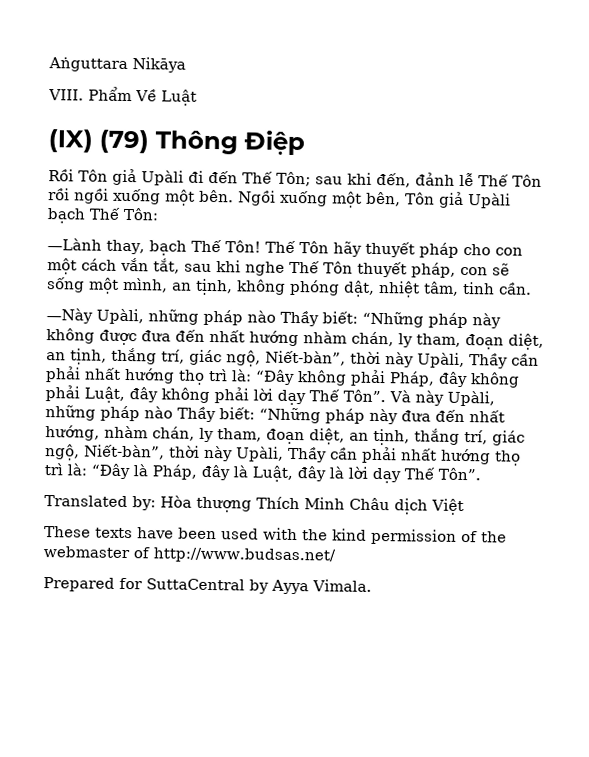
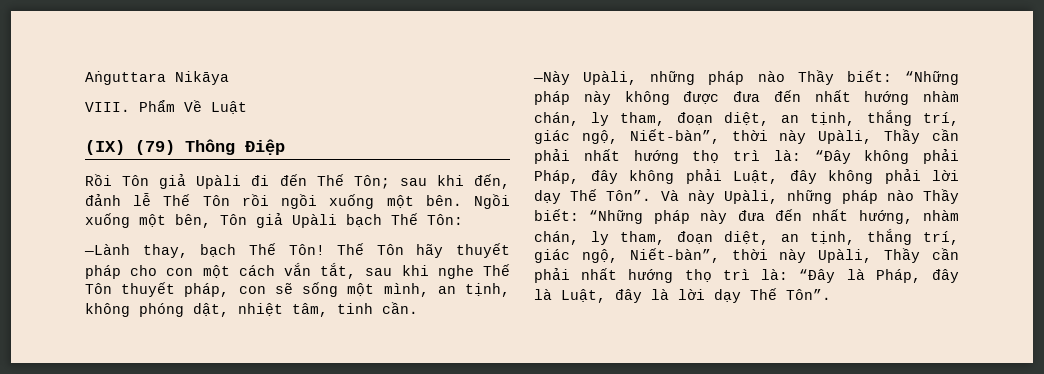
- Translated by: Hòa thượng Thích Minh Châu dịch Việt
- These texts have been used with the kind permission of the webmaster of http://www.budsas.net/
- Prepared for SuttaCentral by Ayya Vimala.

